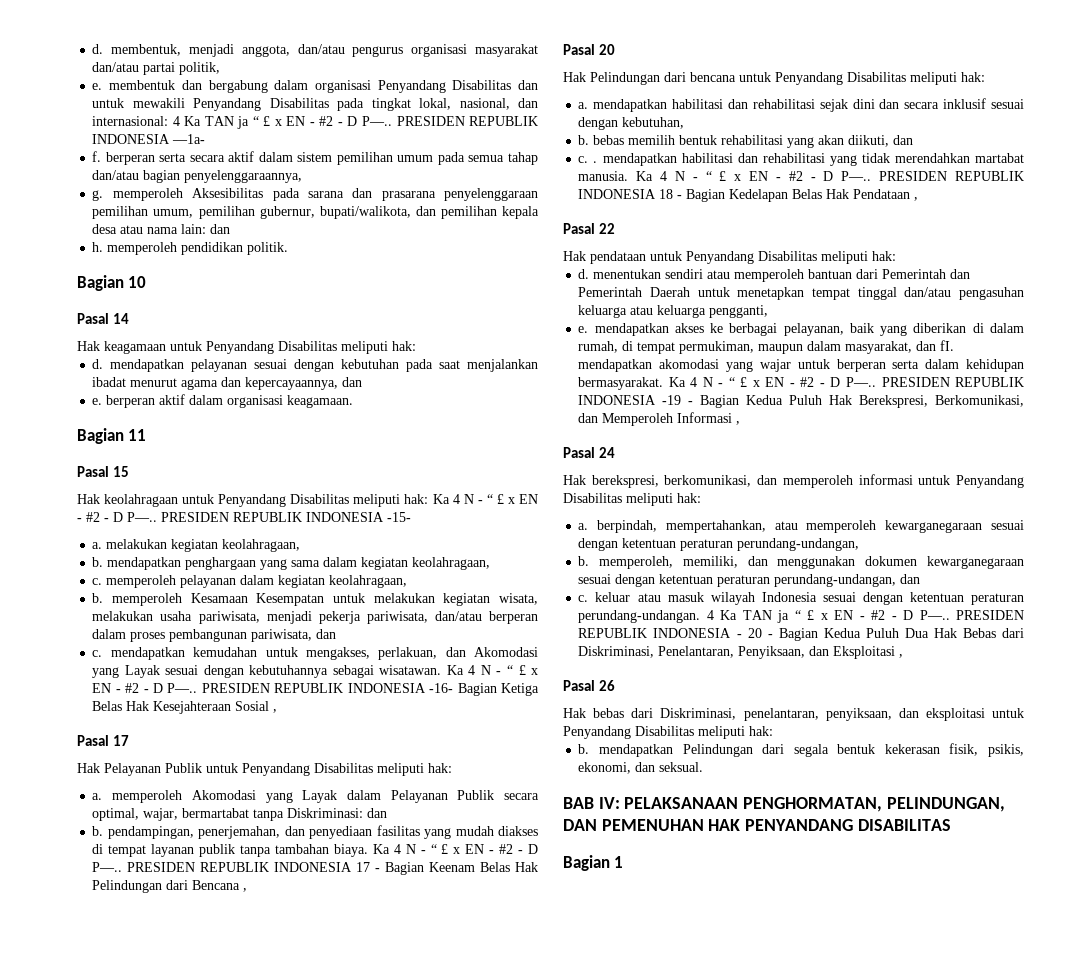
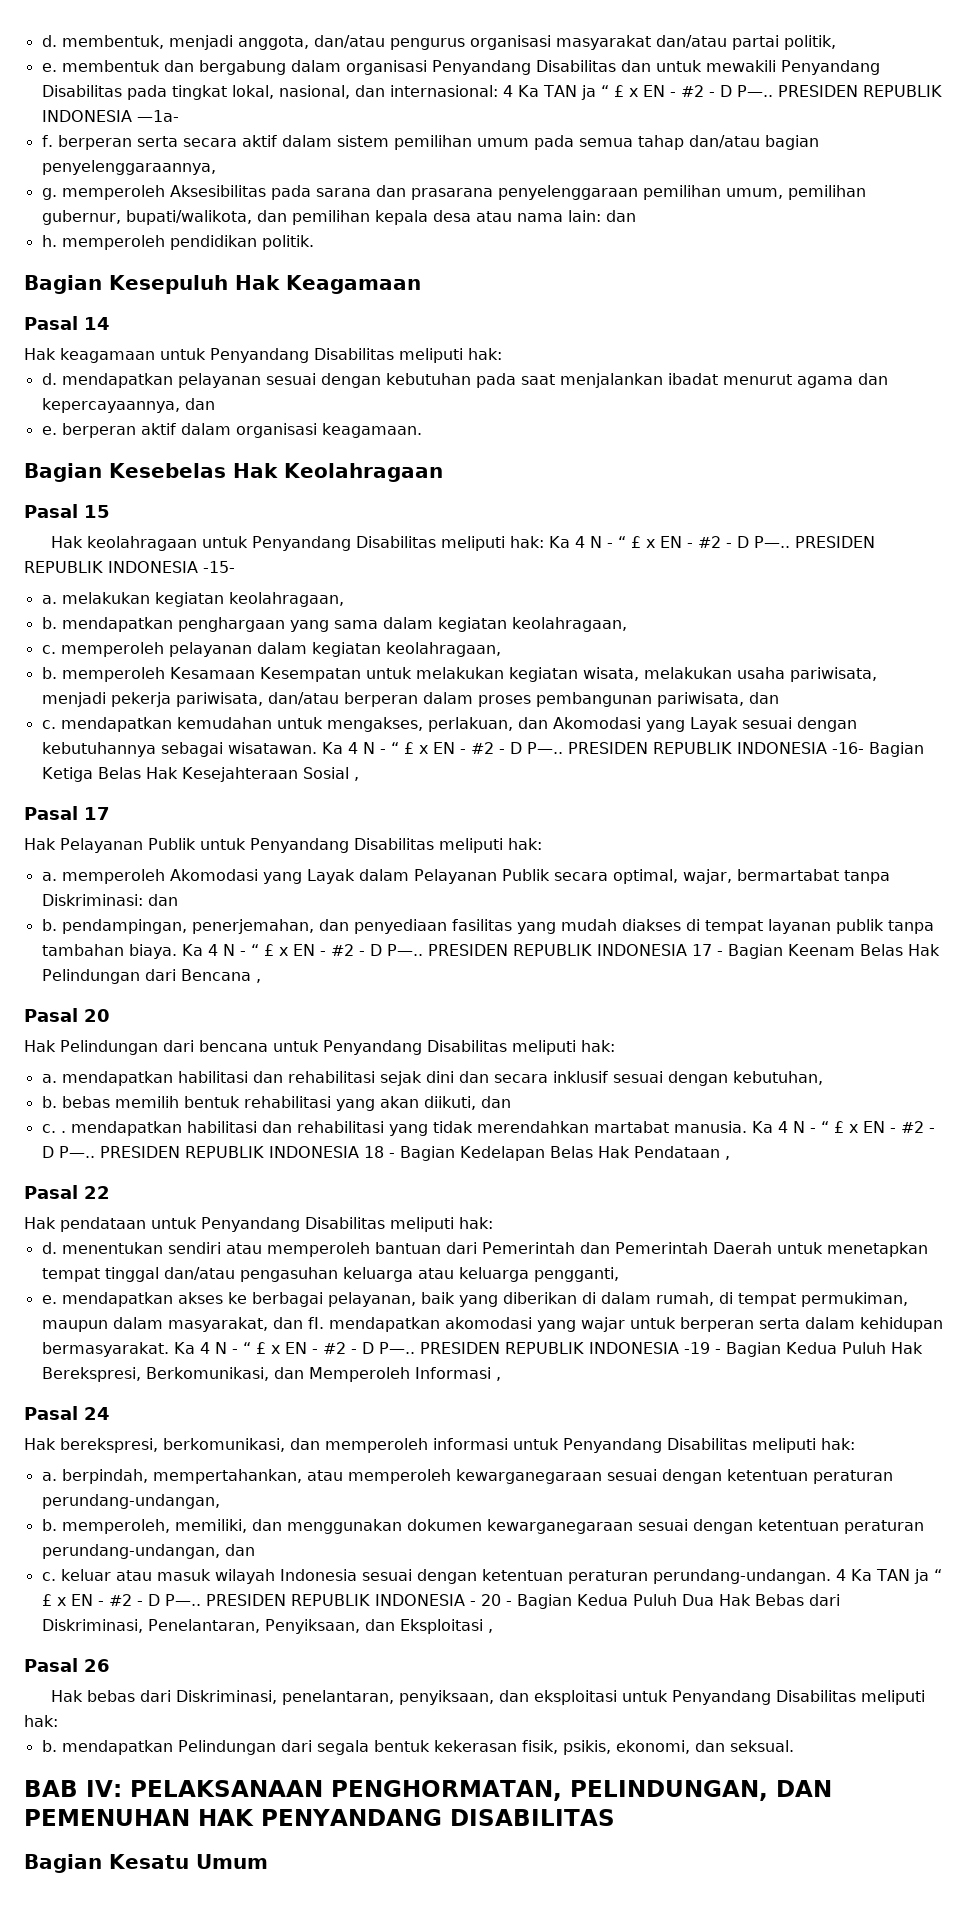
- Bagian 10
+ Bagian Kesepuluh Hak Keagamaan
- Bagian 11
+ Bagian Kesebelas Hak Keolahragaan
- Bagian 1
+ Bagian Kesatu Umum

